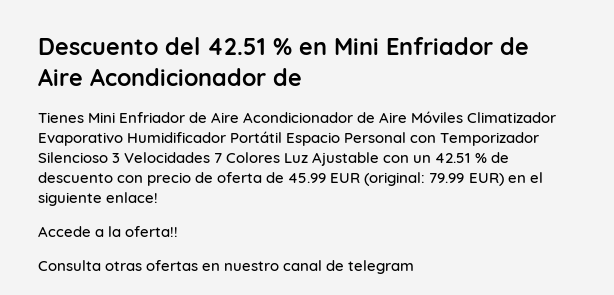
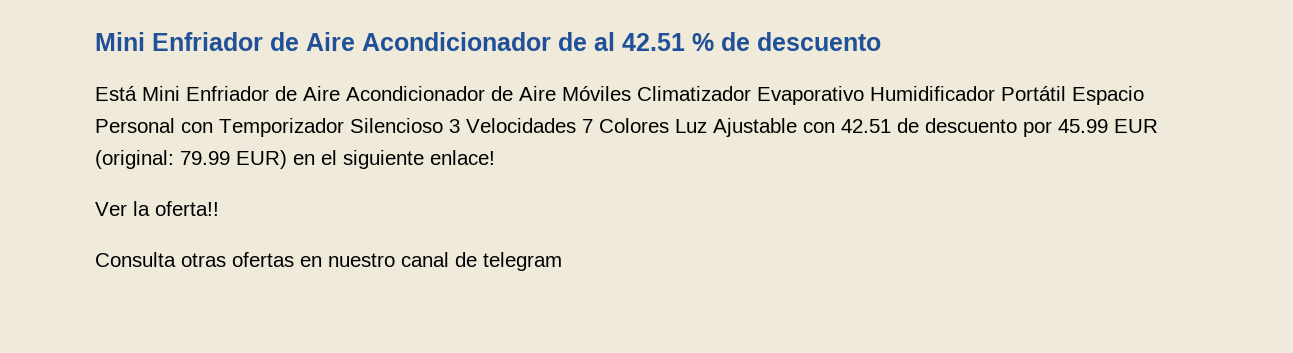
- Descuento del 42.51 % en Mini Enfriador de Aire Acondicionador de
- Tienes Mini Enfriador de Aire Acondicionador de Aire Móviles Climatizador Evaporativo Humidificador Portátil Espacio Personal con Temporizador Silencioso 3 Velocidades 7 Colores Luz Ajustable con un 42.51 % de descuento con precio de oferta de 45.99 EUR (original: 79.99 EUR) en el siguiente enlace!
+ Mini Enfriador de Aire Acondicionador de al 42.51 % de descuento
+ Está Mini Enfriador de Aire Acondicionador de Aire Móviles Climatizador Evaporativo Humidificador Portátil Espacio Personal con Temporizador Silencioso 3 Velocidades 7 Colores Luz Ajustable con 42.51 de descuento por 45.99 EUR (original: 79.99 EUR) en el siguiente enlace!
- Accede a la oferta!!
+ Ver la oferta!!

